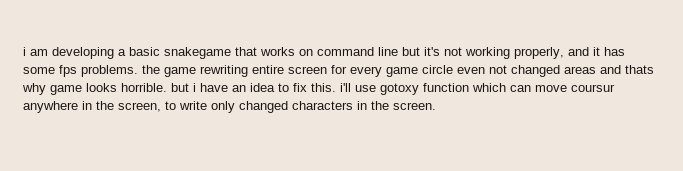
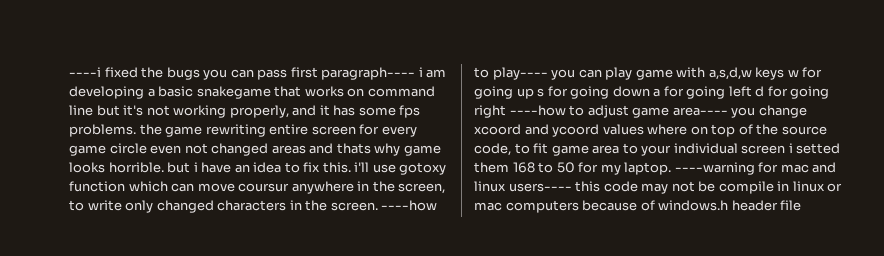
- i am developing a basic snakegame that works on command line but it's not working properly, and it has some fps problems. the game rewriting entire screen for every game circle even not changed areas and thats why game looks horrible. but i have an idea to fix this. i'll use gotoxy function which can move coursur anywhere in the screen, to write only changed characters in the screen.
+ ----i fixed the bugs you can pass first paragraph---- i am developing a basic snakegame that works on command line but it's not working properly, and it has some fps problems. the game rewriting entire screen for every game circle even not changed areas and thats why game looks horrible. but i have an idea to fix this. i'll use gotoxy function which can move coursur anywhere in the screen, to write only changed characters in the screen.
+ ----how to play---- you can play game with a,s,d,w keys w for going up s for going down a for going left d for going right ----how to adjust game area---- you change xcoord and ycoord values where on top of the source code, to fit game area to your individual screen i setted them 168 to 50 for my laptop. ----warning for mac and linux users---- this code may not be compile in linux or mac computers because of windows.h header file

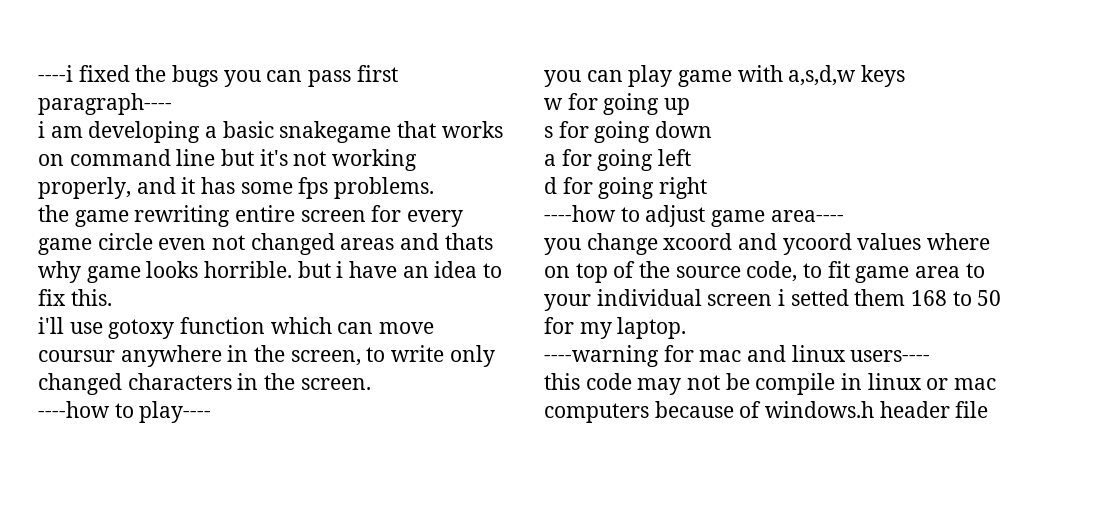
- ----i fixed the bugs you can pass first paragraph---- i am developing a basic snakegame that works on command line but it's not working properly, and it has some fps problems. the game rewriting entire screen for every game circle even not changed areas and thats why game looks horrible. but i have an idea to fix this. i'll use gotoxy function which can move coursur anywhere in the screen, to write only changed characters in the screen. ----how to play---- you can play game with a,s,d,w keys w for going up s for going down a for going left d for going right ----how to adjust game area---- you change xcoord and ycoord values where on top of the source code, to fit game area to your individual screen i setted them 168 to 50 for my laptop. ----warning for mac and linux users---- this code may not be compile in linux or mac computers because of windows.h header file
+ ----i fixed the bugs you can pass first paragraph----
+ i am developing a basic snakegame that works on command line but it's not working properly, and it has some fps problems.
+ the game rewriting entire screen for every game circle even not changed areas and thats why game looks horrible. but i have an idea to fix this.
+ i'll use gotoxy function which can move coursur anywhere in the screen, to write only changed characters in the screen.
+ ----how to play----
+ you can play game with a,s,d,w keys
+ w for going up
+ s for going down
+ a for going left
+ d for going right
+ ----how to adjust game area----
+ you change xcoord and ycoord values where on top of the source code, to fit game area to your individual screen i setted them 168 to 50 for my laptop.
+ ----warning for mac and linux users----
+ this code may not be compile in linux or mac computers because of windows.h header file

